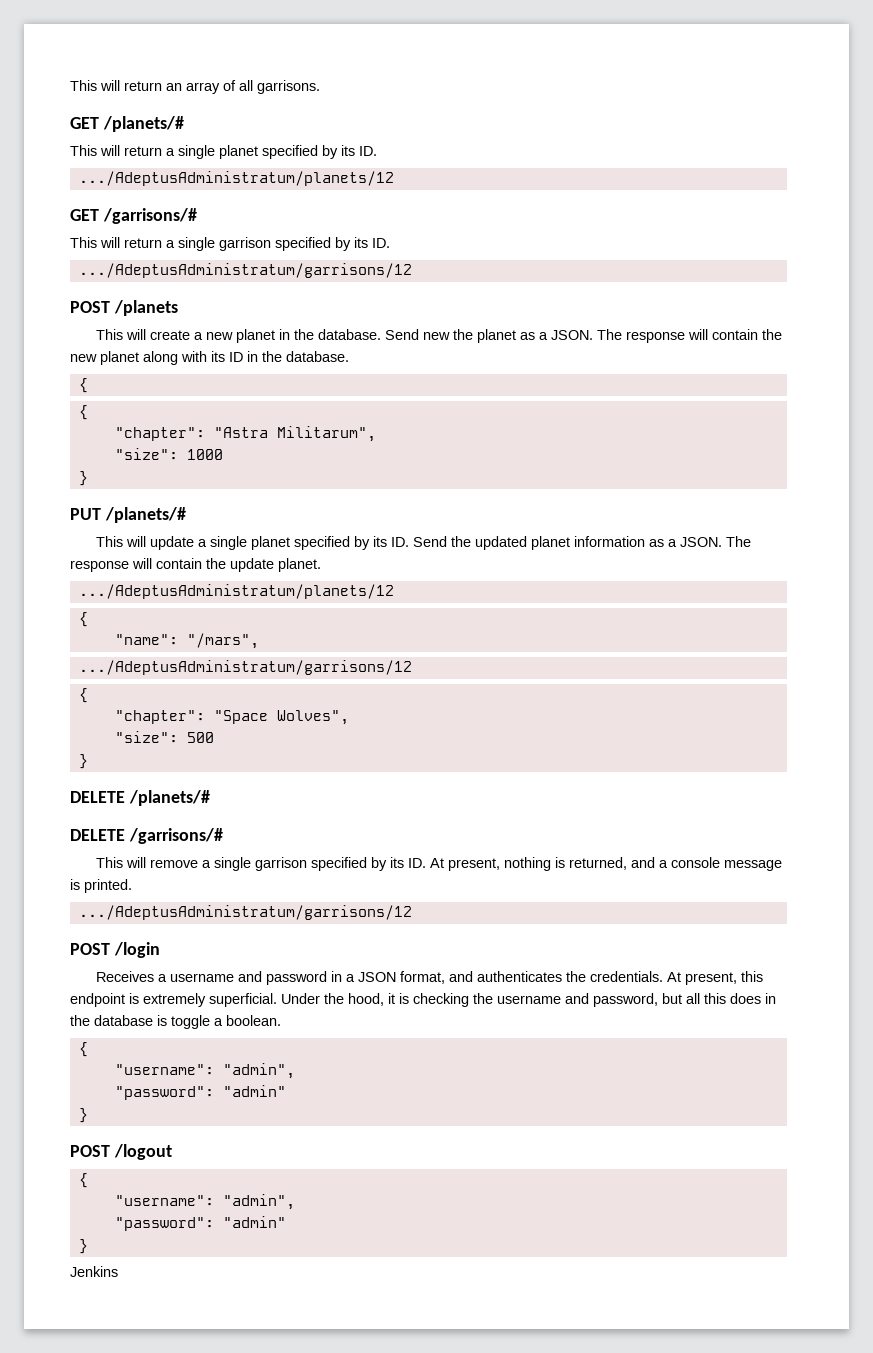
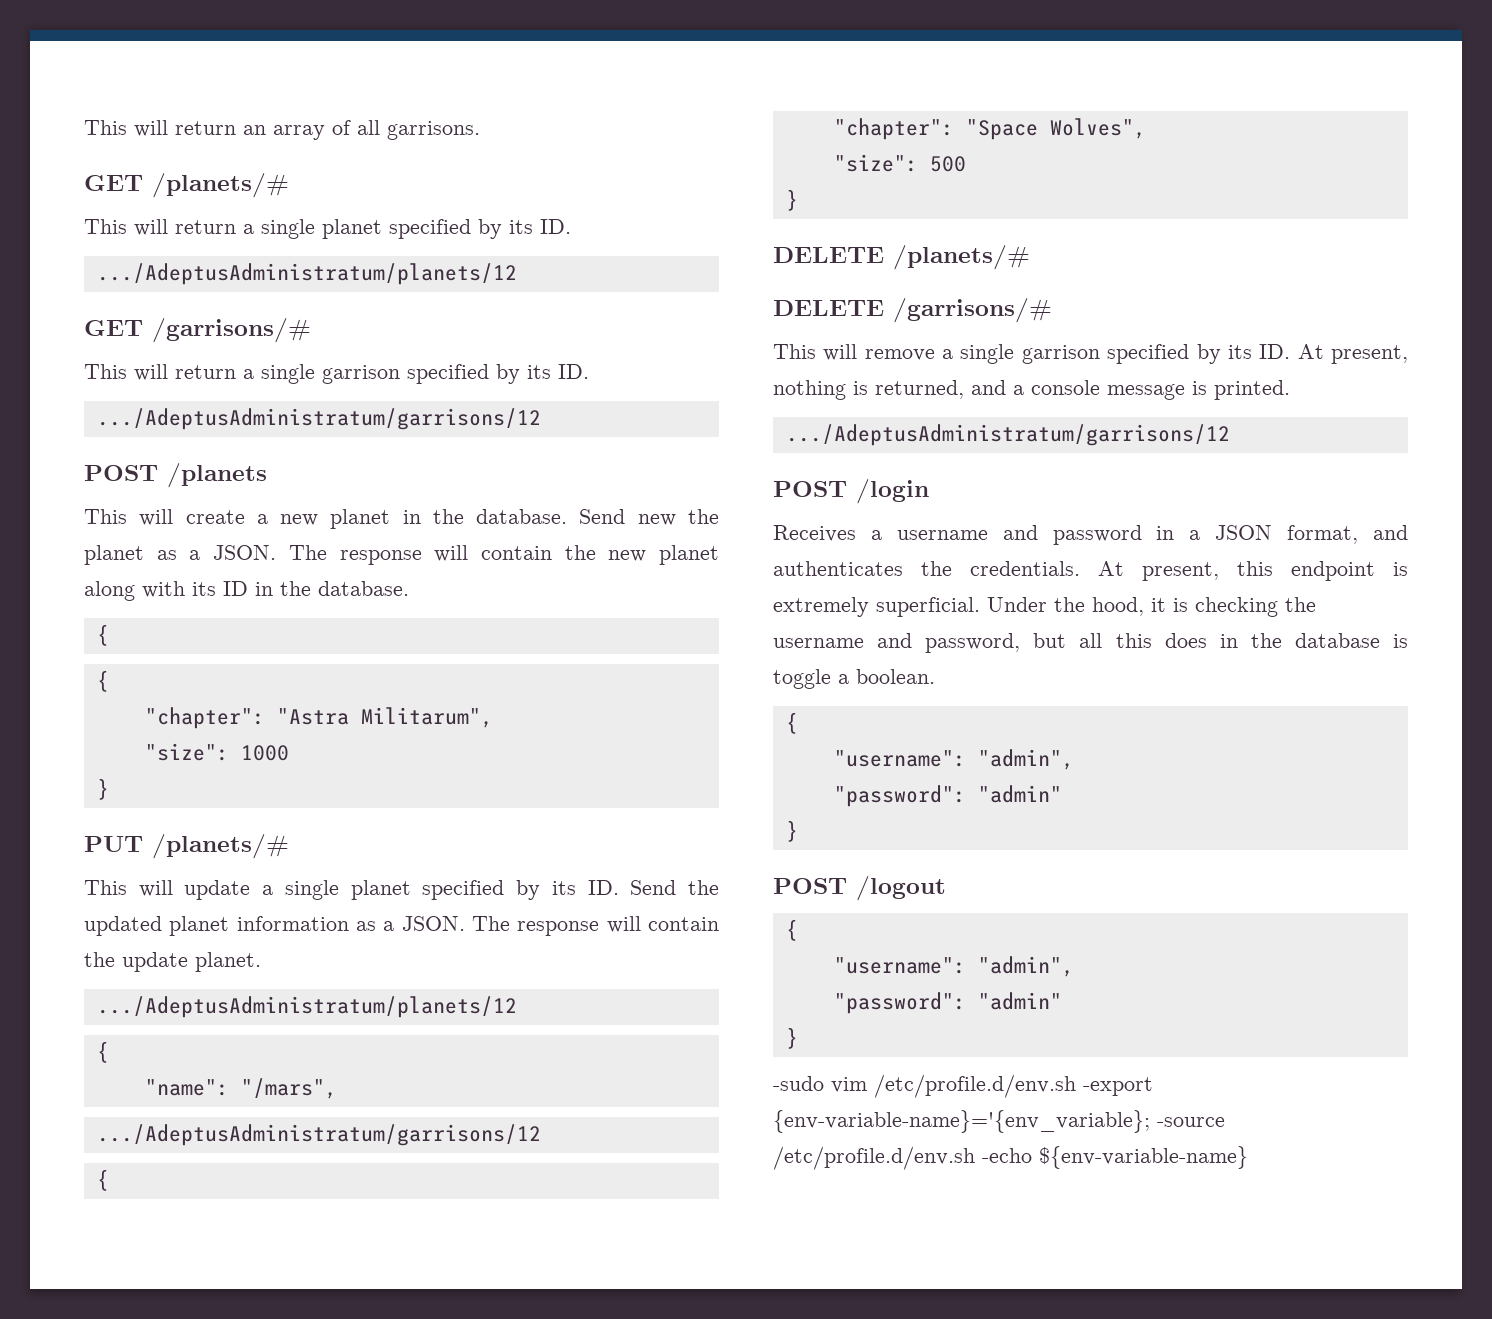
- Jenkins
+ -sudo vim /etc/profile.d/env.sh -export {env-variable-name}='{env_variable}; -source /etc/profile.d/env.sh -echo ${env-variable-name}

